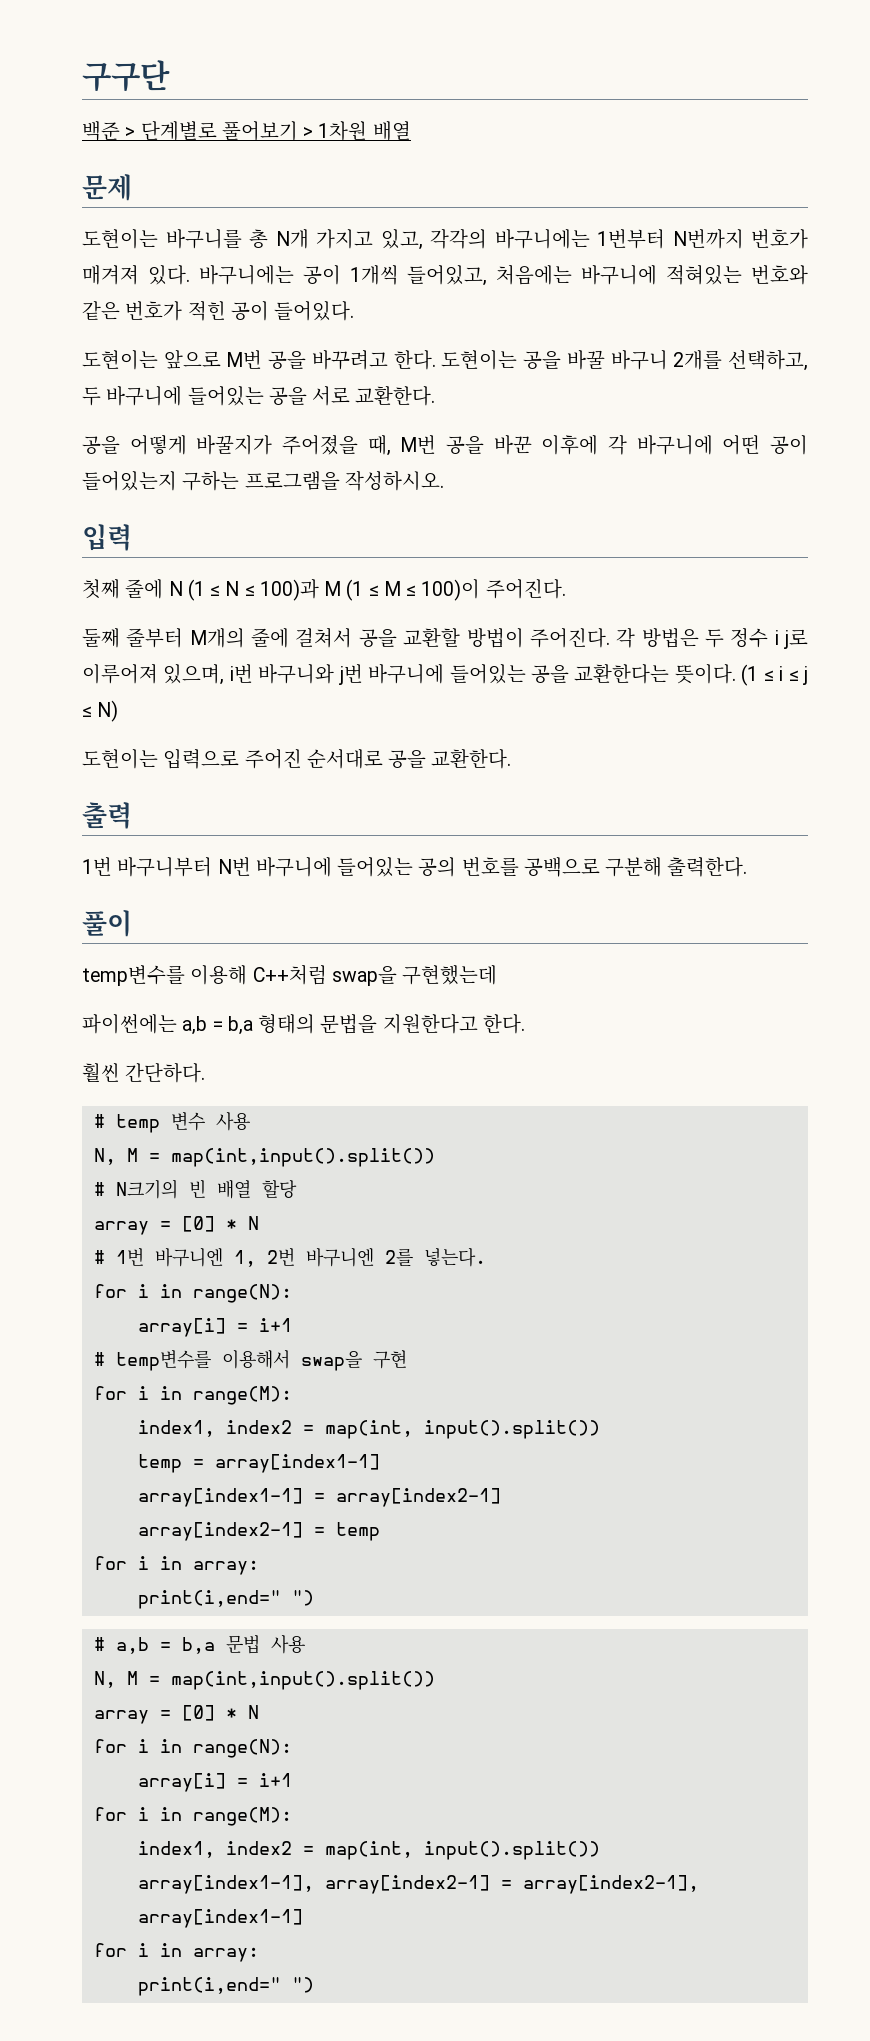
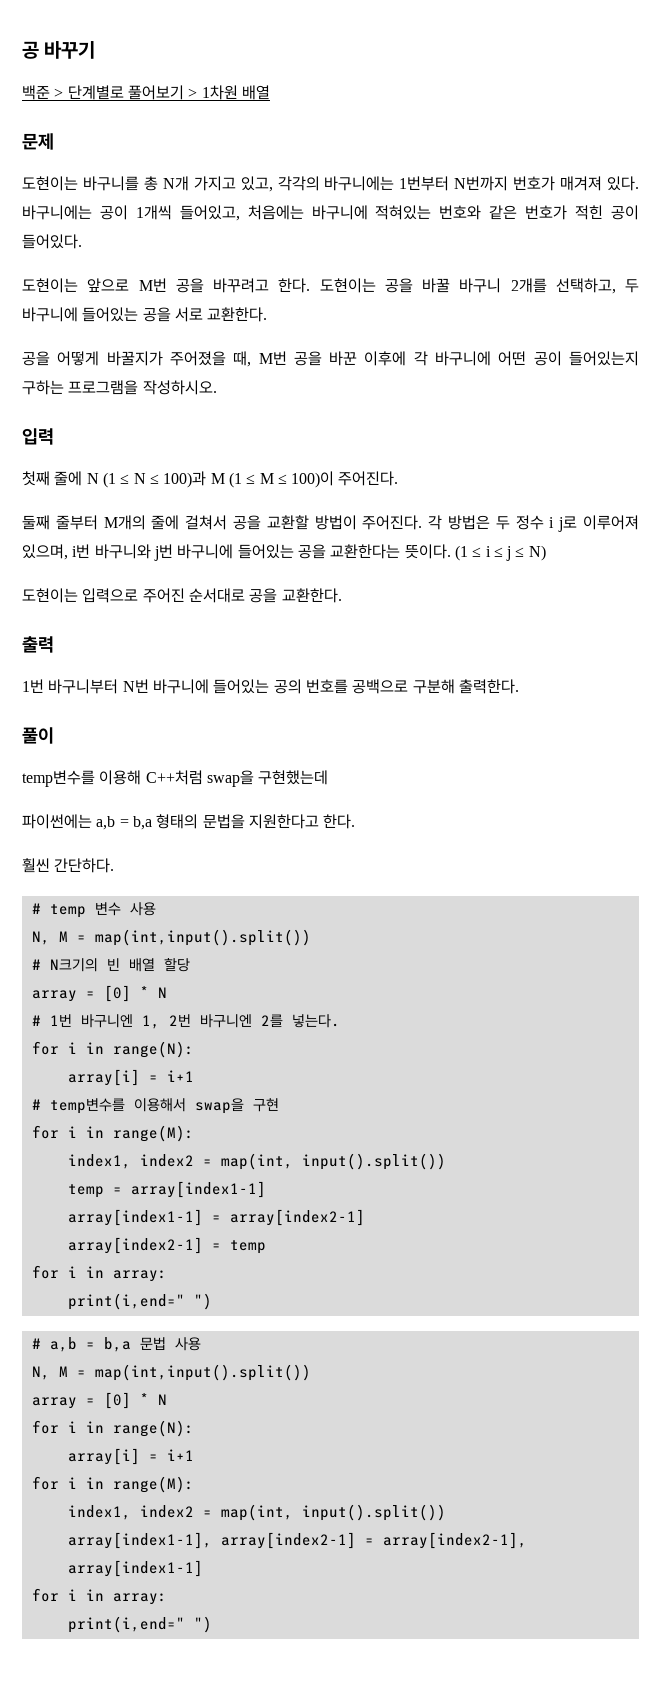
- 구구단
+ 공 바꾸기

